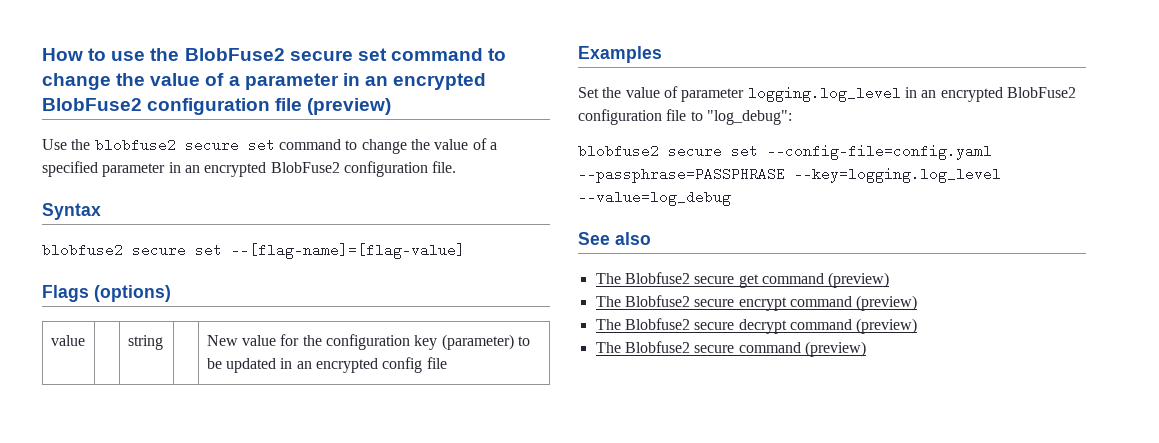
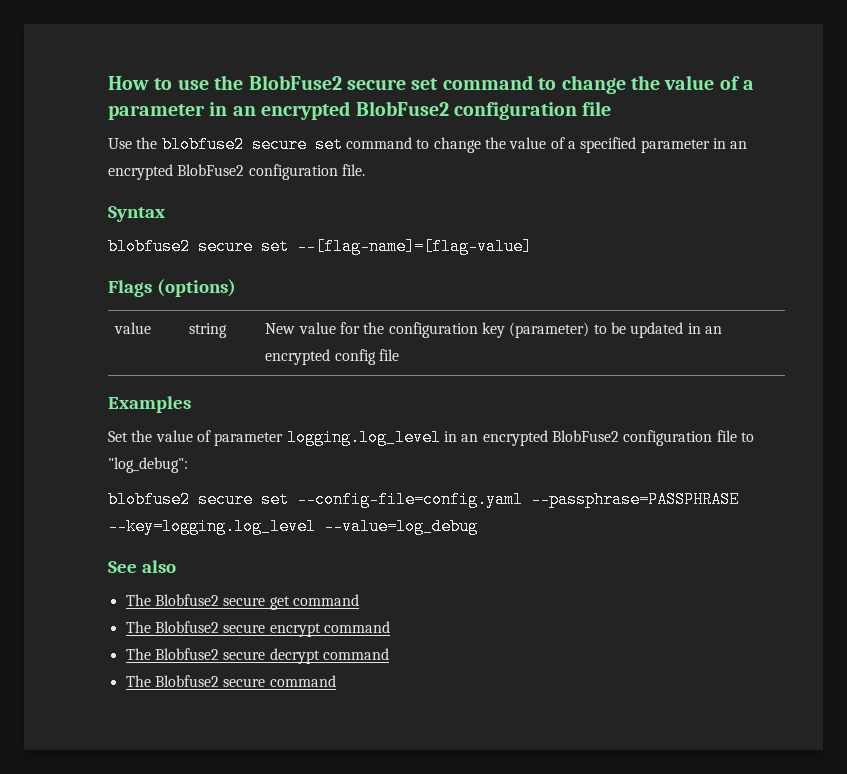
- How to use the BlobFuse2 secure set command to change the value of a parameter in an encrypted BlobFuse2 configuration file (preview)
+ How to use the BlobFuse2 secure set command to change the value of a parameter in an encrypted BlobFuse2 configuration file
- The Blobfuse2 secure get command (preview)
+ The Blobfuse2 secure get command
- The Blobfuse2 secure encrypt command (preview)
+ The Blobfuse2 secure encrypt command
- The Blobfuse2 secure decrypt command (preview)
+ The Blobfuse2 secure decrypt command
- The Blobfuse2 secure command (preview)
+ The Blobfuse2 secure command

